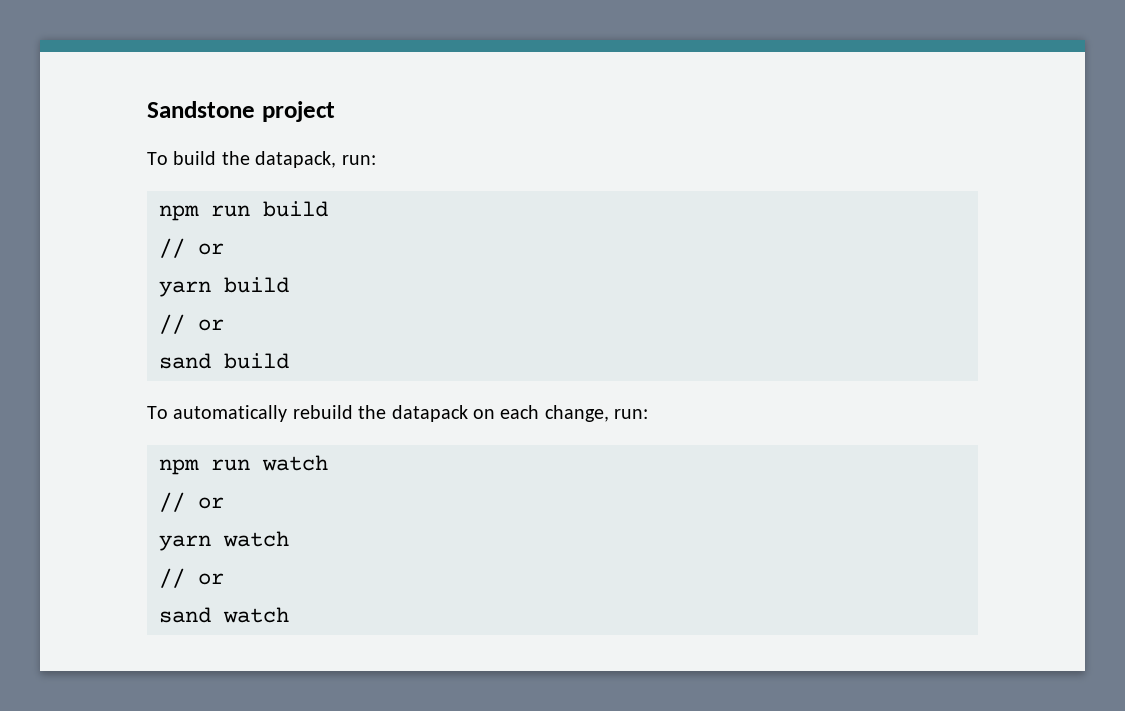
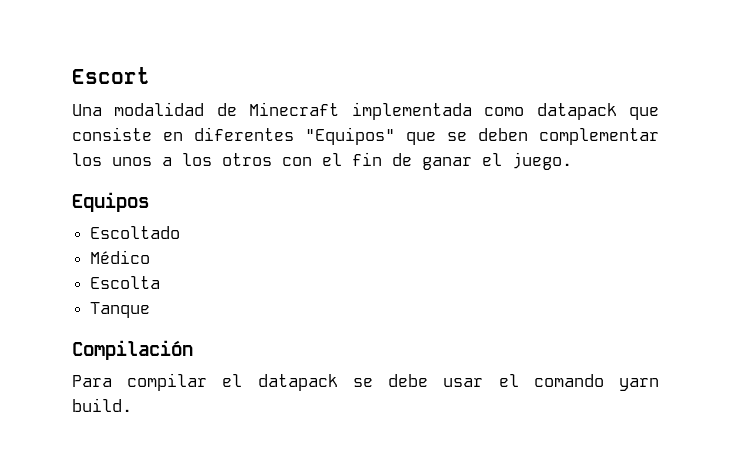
- Sandstone project
- To build the datapack, run:
- npm run build
- // or
- yarn build
- // or
- sand build
- To automatically rebuild the datapack on each change, run:
- npm run watch
- // or
- yarn watch
- // or
- sand watch
+ Escort
+ Una modalidad de Minecraft implementada como datapack que consiste en diferentes "Equipos" que se deben complementar los unos a los otros con el fin de ganar el juego.
+ Equipos
+ Escoltado
+ Médico
+ Escolta
+ Tanque
+ Compilación
+ Para compilar el datapack se debe usar el comando yarn build.

